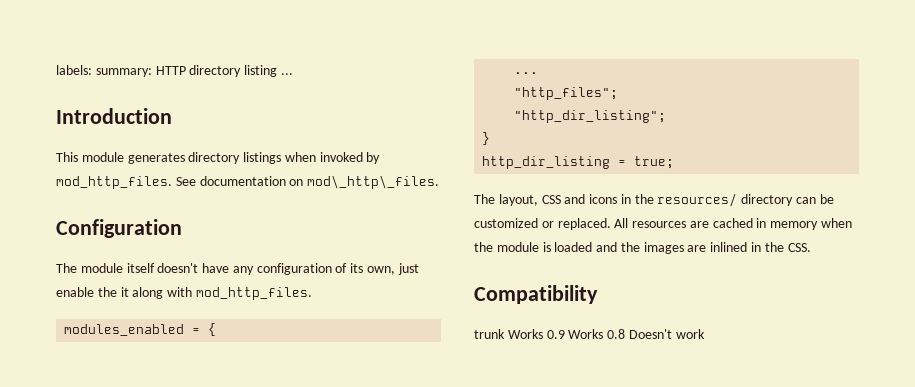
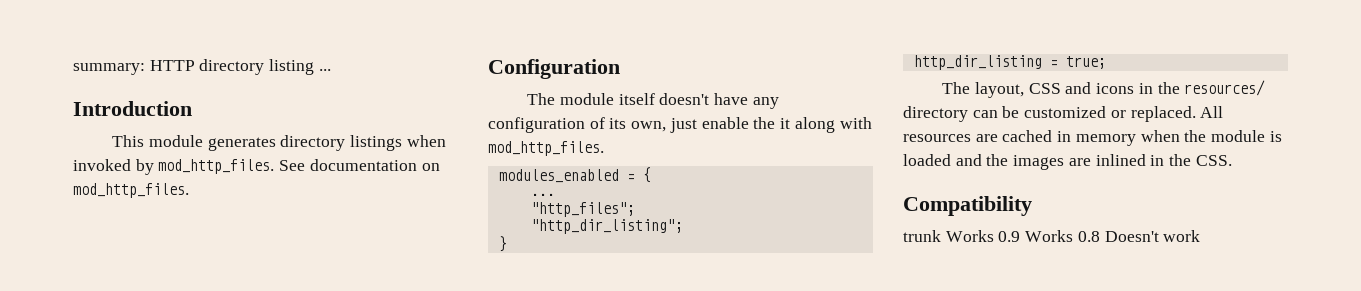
- labels: summary: HTTP directory listing ...
+ summary: HTTP directory listing ...
- See documentation on mod\_http\_files.
+ See documentation on mod_http_files.

